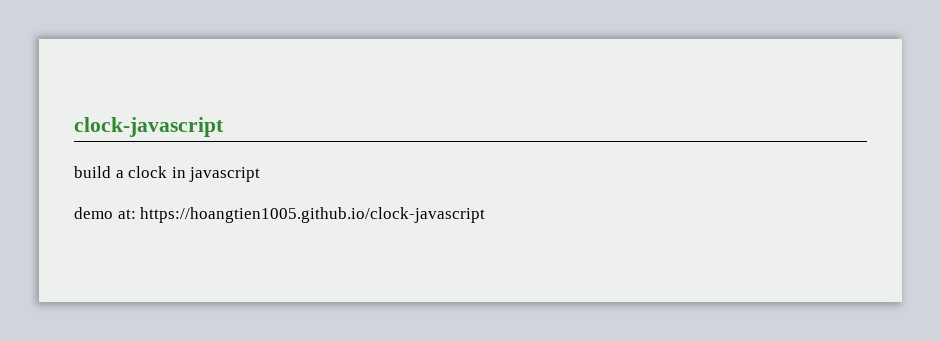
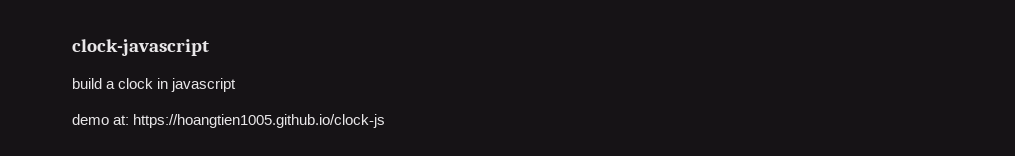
- demo at: https://hoangtien1005.github.io/clock-javascript
+ demo at: https://hoangtien1005.github.io/clock-js

